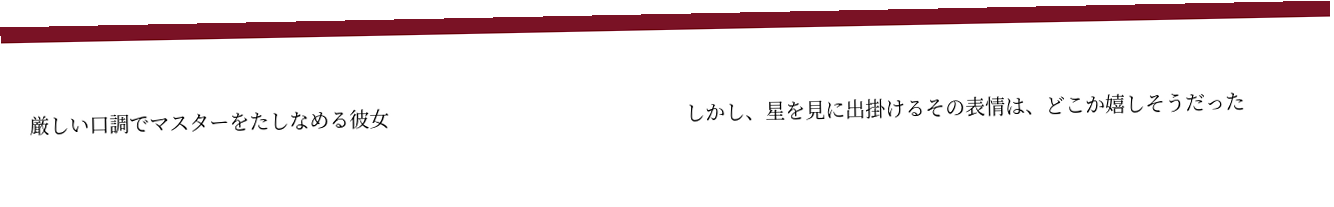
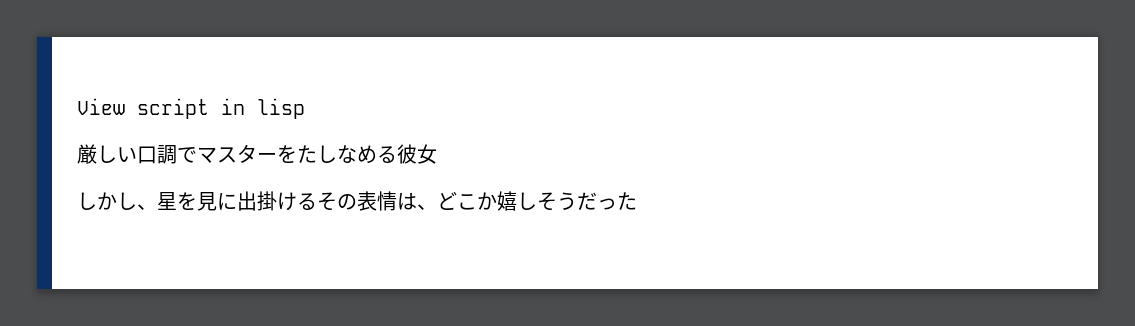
+ View script in lisp

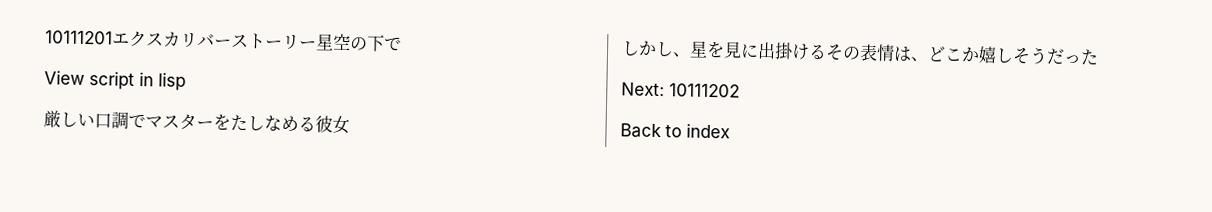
+ 10111201エクスカリバーストーリー星空の下で
+ Next: 10111202
+ Back to index

